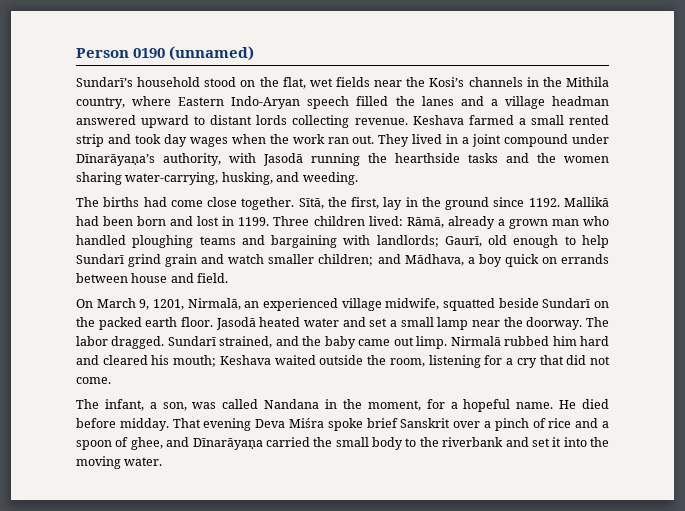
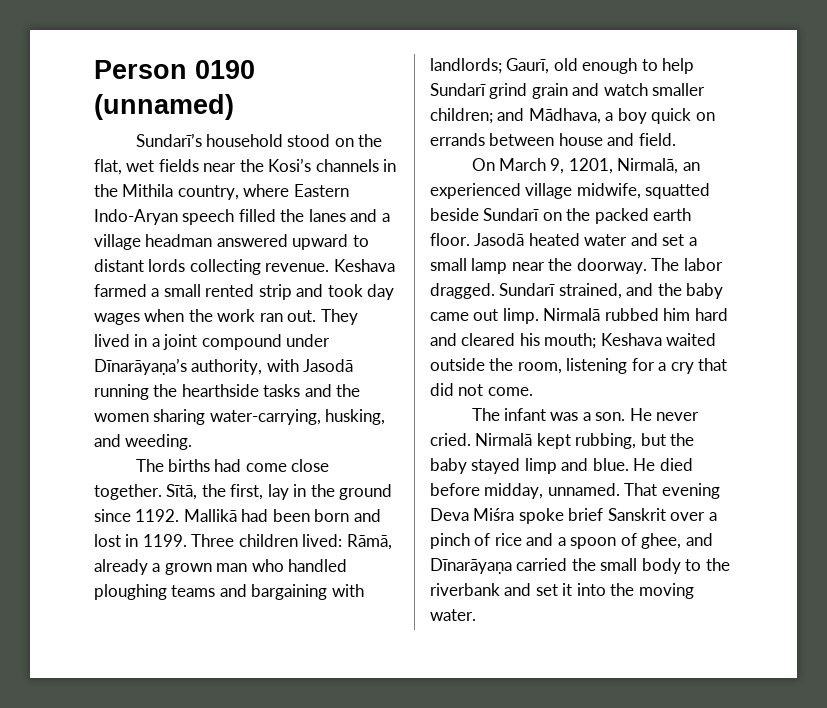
- The infant, a son, was called Nandana in the moment, for a hopeful name.
+ The infant was a son. He never cried. Nirmalā kept rubbing, but the baby stayed limp and blue.
- He died before midday.
+ He died before midday, unnamed.

